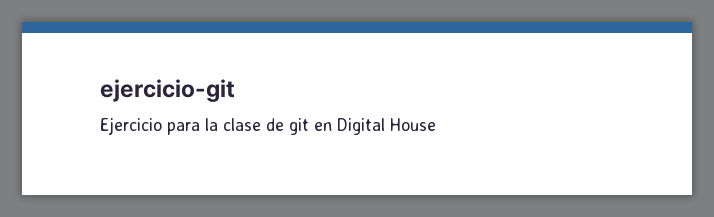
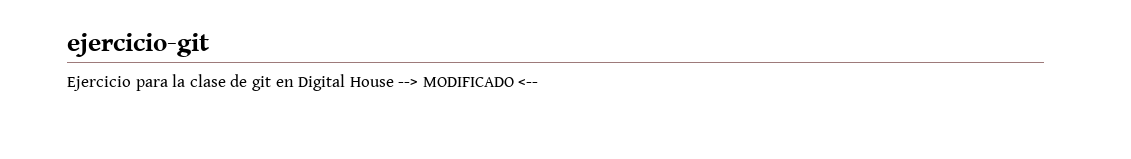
- Ejercicio para la clase de git en Digital House
+ Ejercicio para la clase de git en Digital House --> MODIFICADO <--

